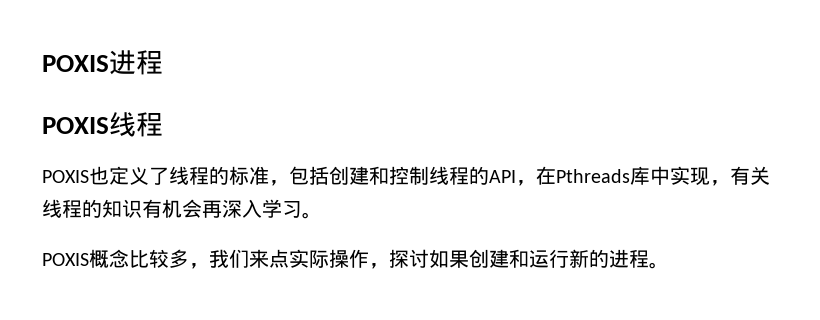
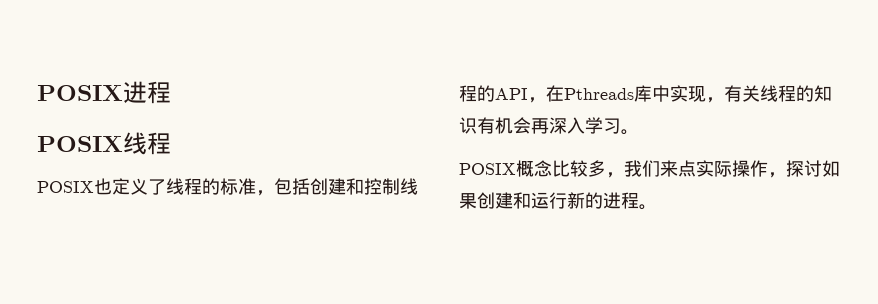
- POXIS进程
+ POSIX进程
- POXIS线程
+ POSIX线程
- POXIS也定义了线程的标准，包括创建和控制线程的API，在Pthreads库中实现，有关线程的知识有机会再深入学习。
+ POSIX也定义了线程的标准，包括创建和控制线程的API，在Pthreads库中实现，有关线程的知识有机会再深入学习。
- POXIS概念比较多，我们来点实际操作，探讨如果创建和运行新的进程。
+ POSIX概念比较多，我们来点实际操作，探讨如果创建和运行新的进程。

